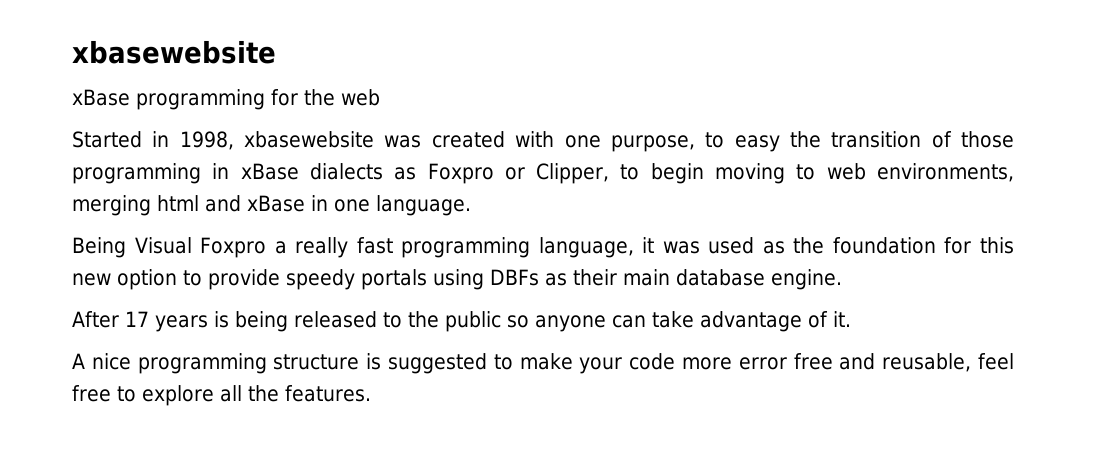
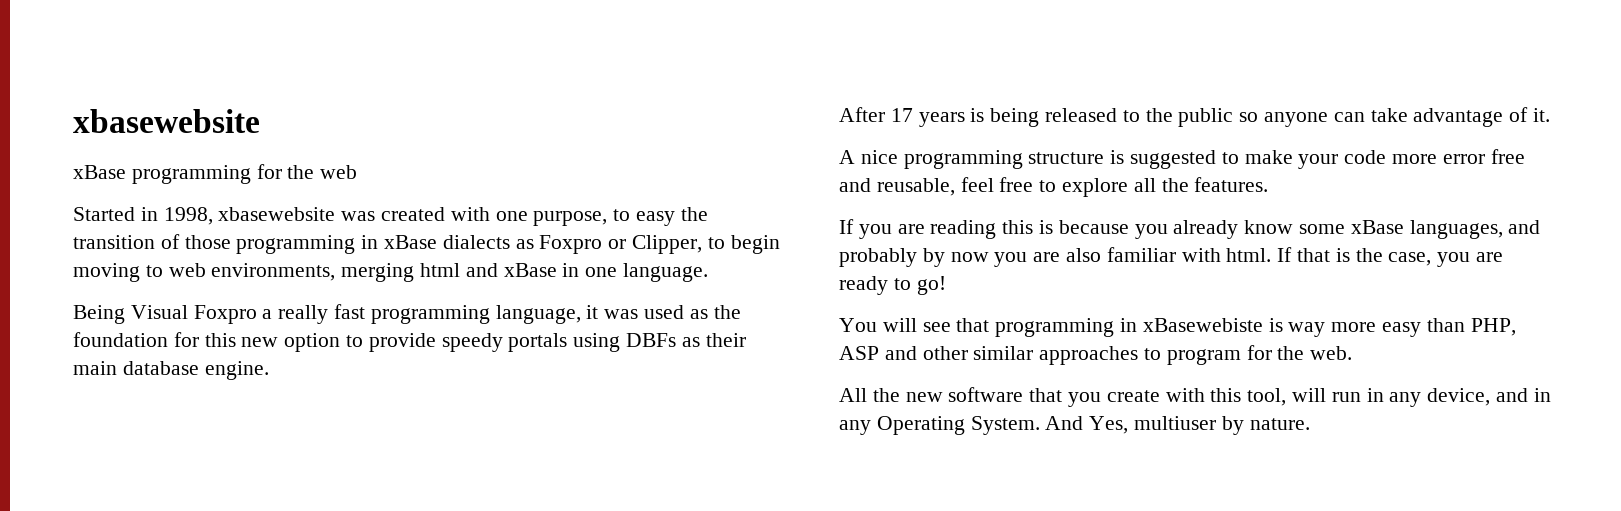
+ If you are reading this is because you already know some xBase languages, and probably by now you are also familiar with html. If that is the case, you are ready to go!
+ You will see that programming in xBasewebiste is way more easy than PHP, ASP and other similar approaches to program for the web.
+ All the new software that you create with this tool, will run in any device, and in any Operating System. And Yes, multiuser by nature.

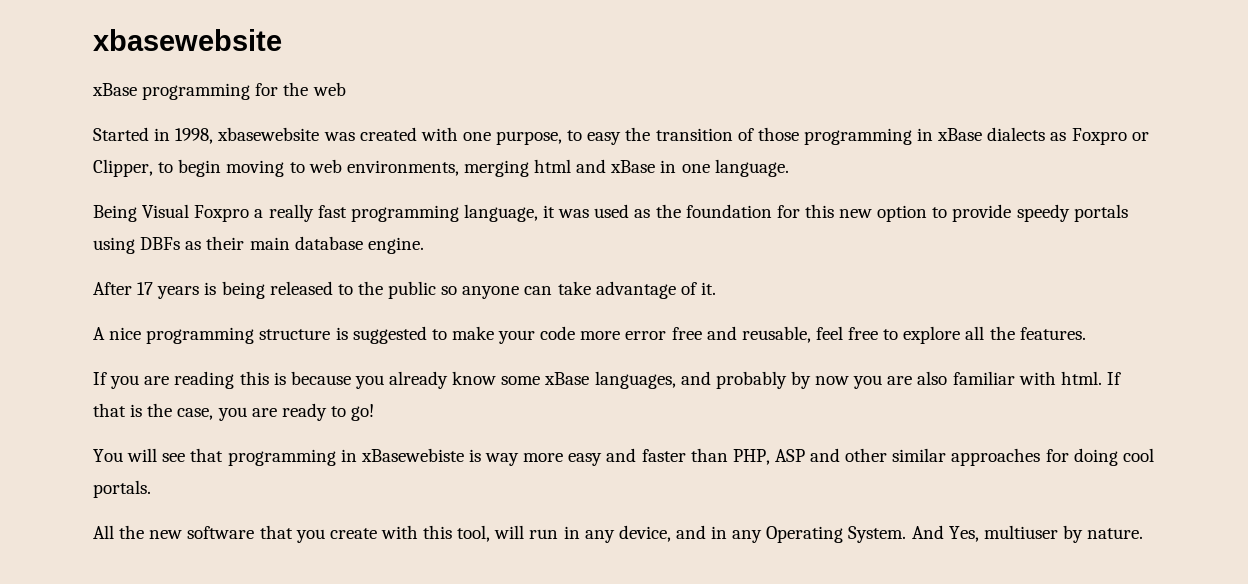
- You will see that programming in xBasewebiste is way more easy than PHP, ASP and other similar approaches to program for the web.
+ You will see that programming in xBasewebiste is way more easy and faster than PHP, ASP and other similar approaches for doing cool portals.

